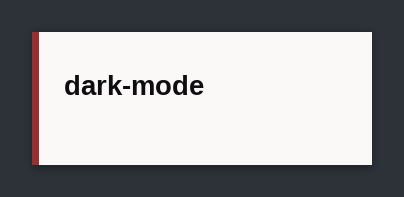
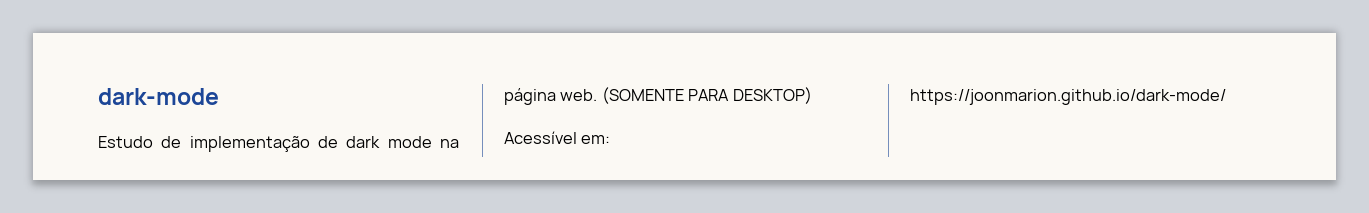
+ Estudo de implementação de dark mode na página web. (SOMENTE PARA DESKTOP)
+ Acessível em: https://joonmarion.github.io/dark-mode/

